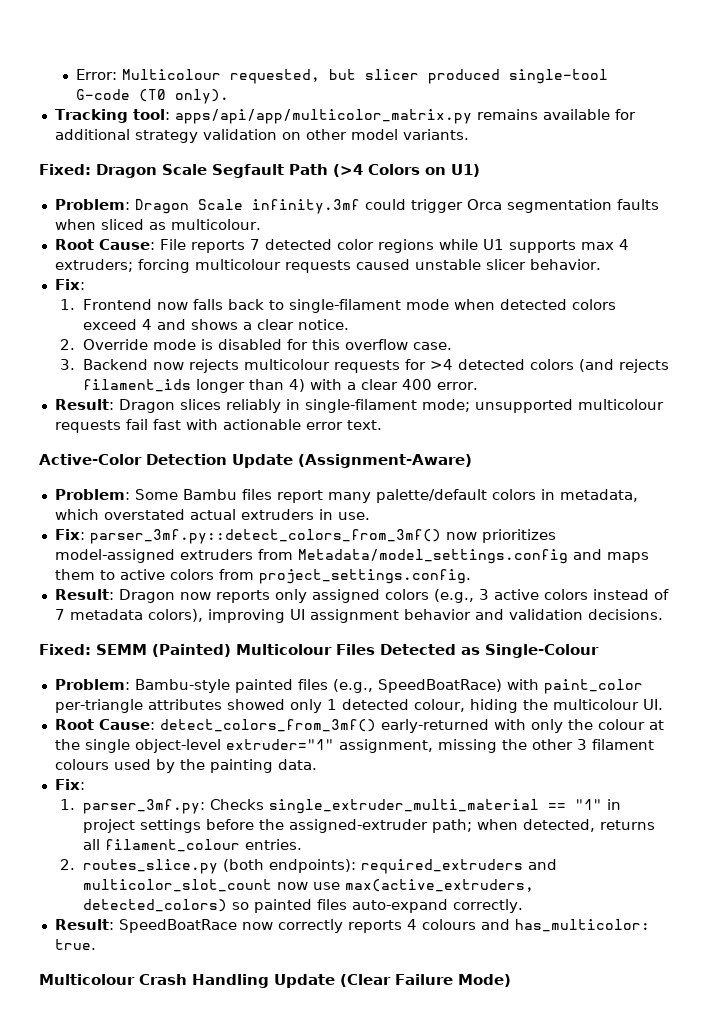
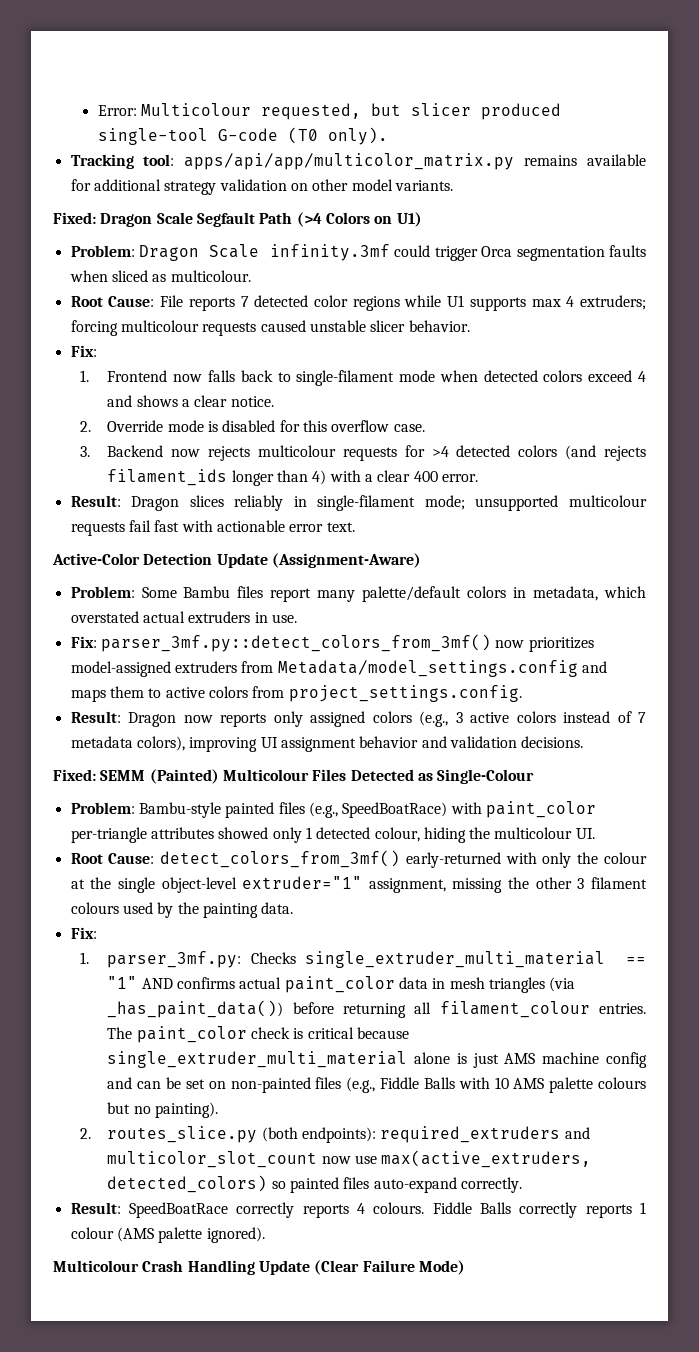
- 1. parser_3mf.py: Checks single_extruder_multi_material == "1" in project settings before the assigned-extruder path; when detected, returns all filament_colour entries.
+ 1. parser_3mf.py: Checks single_extruder_multi_material == "1" AND confirms actual paint_color data in mesh triangles (via _has_paint_data()) before returning all filament_colour entries. The paint_color check is critical because single_extruder_multi_material alone is just AMS machine config and can be set on non-painted files (e.g., Fiddle Balls with 10 AMS palette colours but no painting).
- Result: SpeedBoatRace now correctly reports 4 colours and has_multicolor: true.
+ Result: SpeedBoatRace correctly reports 4 colours. Fiddle Balls correctly reports 1 colour (AMS palette ignored).

